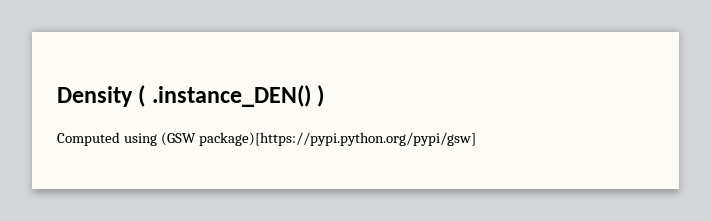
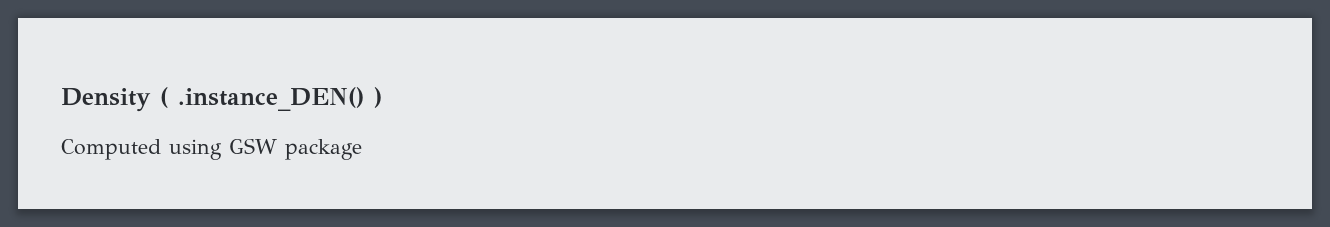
- Computed using (GSW package)[https://pypi.python.org/pypi/gsw]
+ Computed using GSW package

